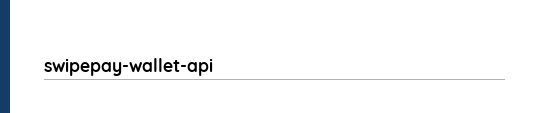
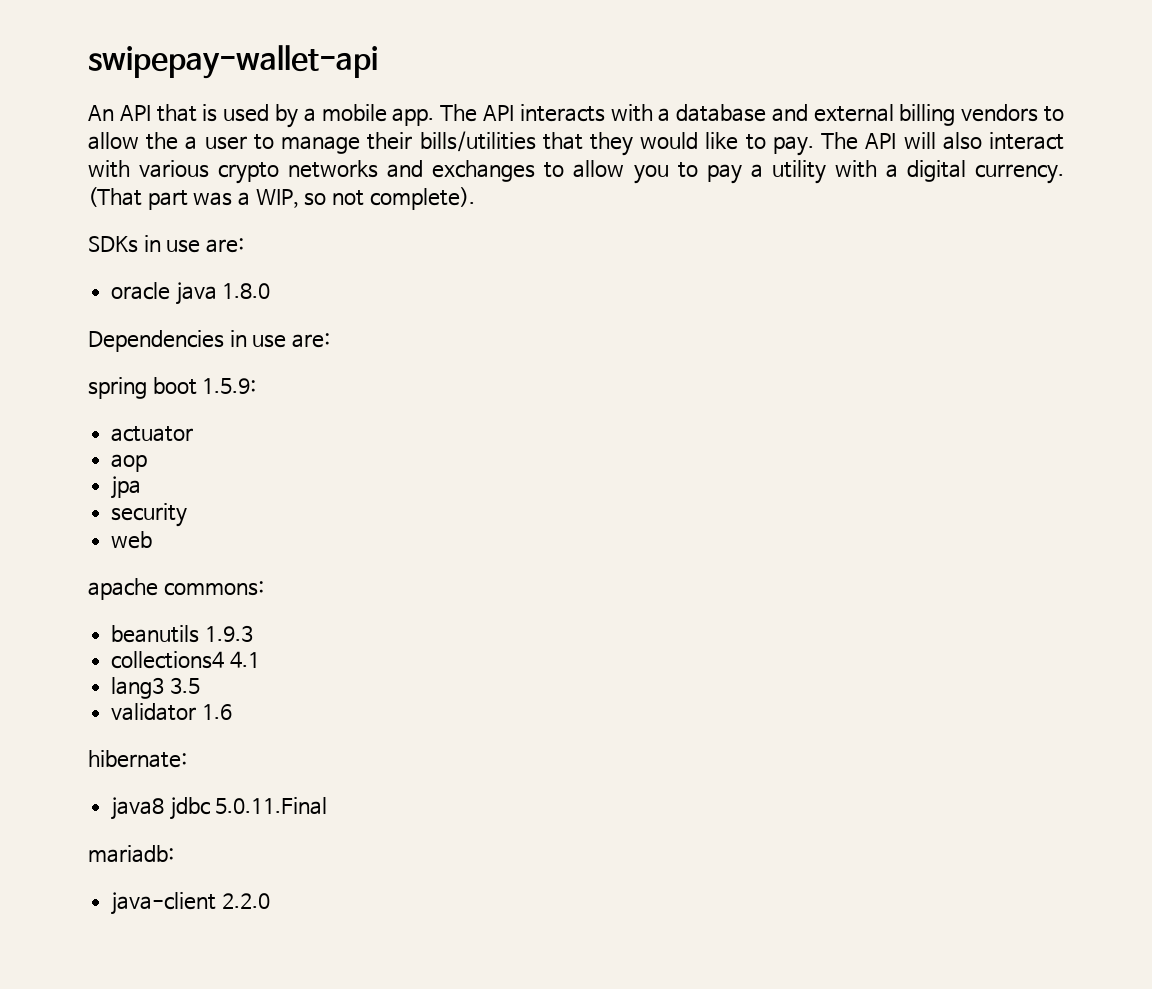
+ An API that is used by a mobile app. The API interacts with a database and external billing vendors to allow the a user to manage their bills/utilities that they would like to pay. The API will also interact with various crypto networks and exchanges to allow you to pay a utility with a digital currency. (That part was a WIP, so not complete).
+ SDKs in use are:
+ oracle java 1.8.0
+ Dependencies in use are:
+ spring boot 1.5.9:
+ actuator
+ aop
+ jpa
+ security
+ web
+ apache commons:
+ beanutils 1.9.3
+ collections4 4.1
+ lang3 3.5
+ validator 1.6
+ hibernate:
+ java8 jdbc 5.0.11.Final
+ mariadb:
+ java-client 2.2.0

